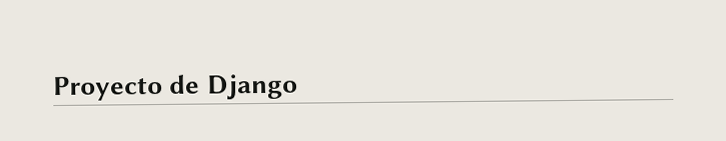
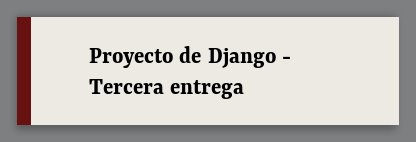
- Proyecto de Django
+ Proyecto de Django - Tercera entrega

